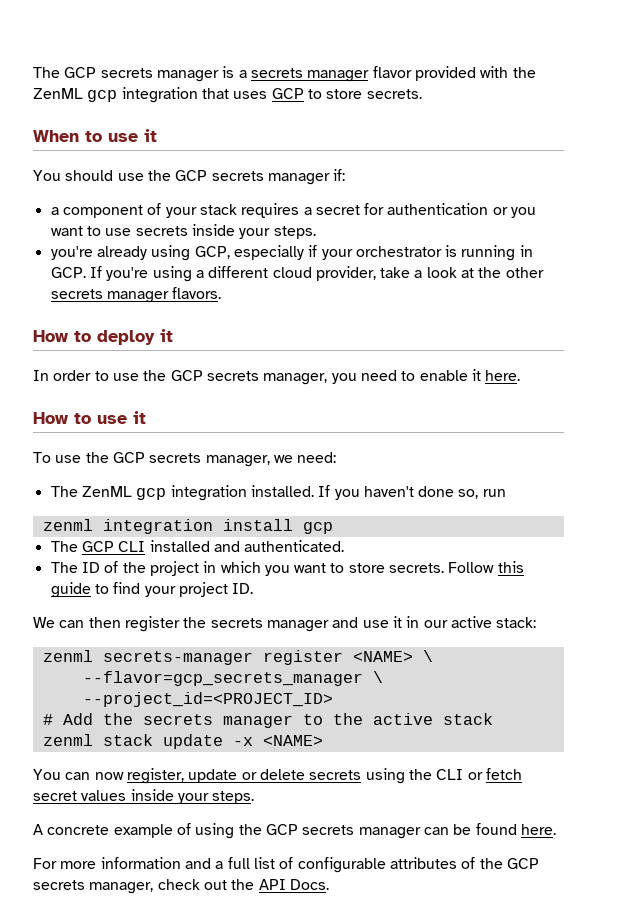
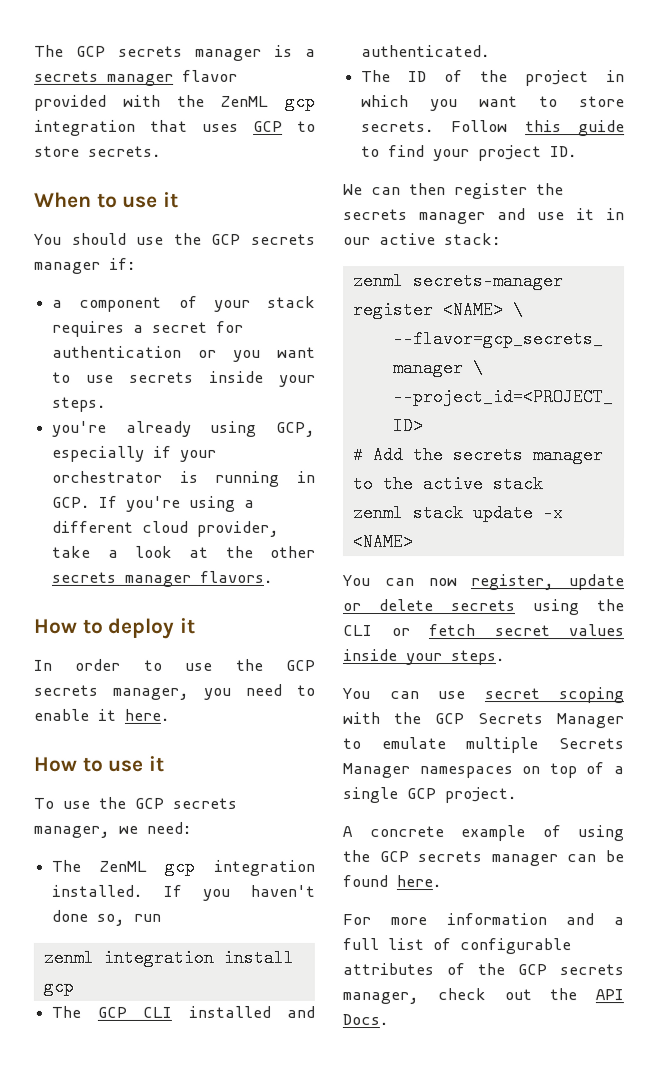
+ You can use secret scoping with the GCP Secrets Manager to emulate multiple Secrets Manager namespaces on top of a single GCP project.

